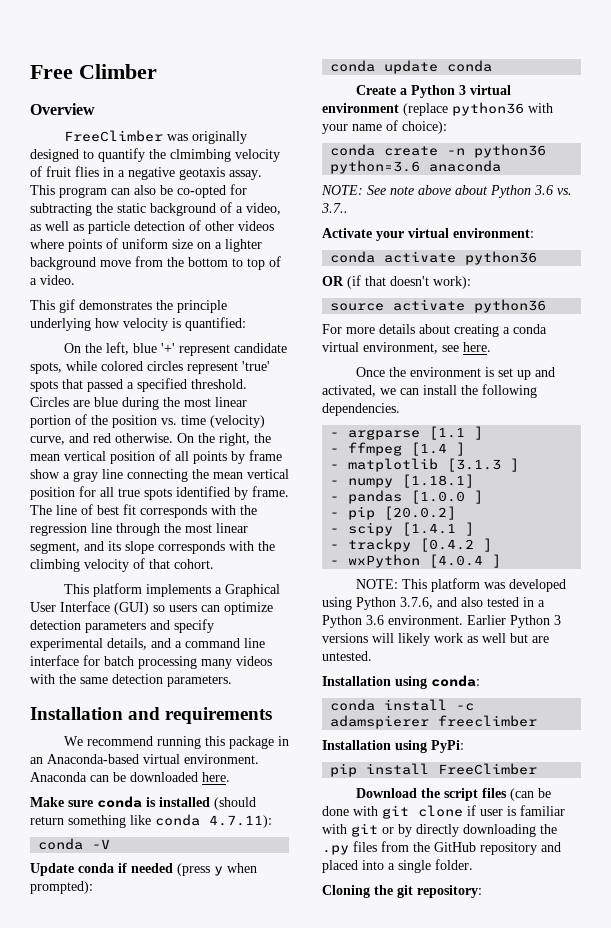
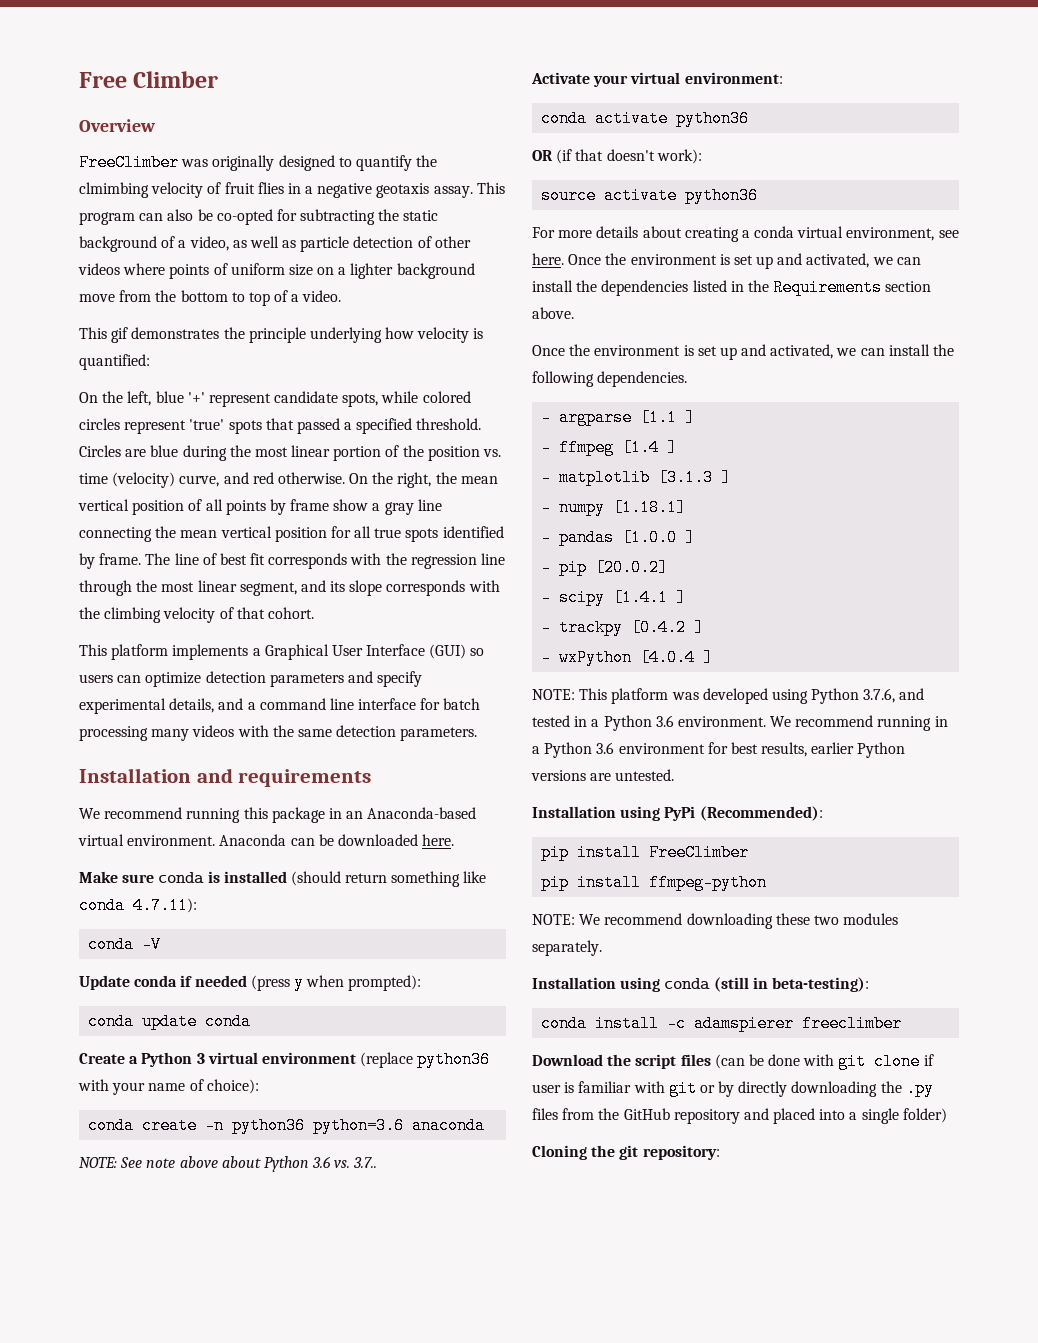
+ Once the environment is set up and activated, we can install the dependencies listed in the Requirements section above.
- NOTE: This platform was developed using Python 3.7.6, and also tested in a Python 3.6 environment.
+ NOTE: This platform was developed using Python 3.7.6, and tested in a Python 3.6 environment.
- Earlier Python 3 versions will likely work as well but are untested.
- Installation using conda:
+ We recommend running in a Python 3.6 environment for best results, earlier Python versions are untested.
+ Installation using PyPi (Recommended):
+ pip install FreeClimber
+ pip install ffmpeg-python
+ NOTE: We recommend downloading these two modules separately.
+ Installation using conda (still in beta-testing):
- Installation using PyPi:
- pip install FreeClimber
- Download the script files (can be done with git clone if user is familiar with git or by directly downloading the .py files from the GitHub repository and placed into a single folder.
+ Download the script files (can be done with git clone if user is familiar with git or by directly downloading the .py files from the GitHub repository and placed into a single folder)

